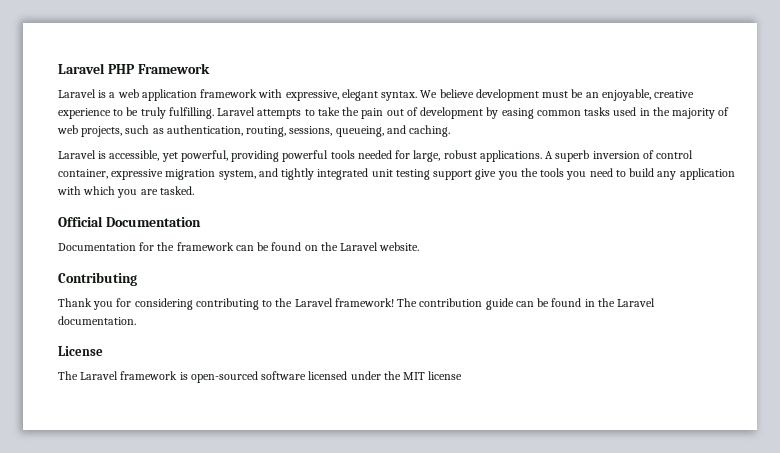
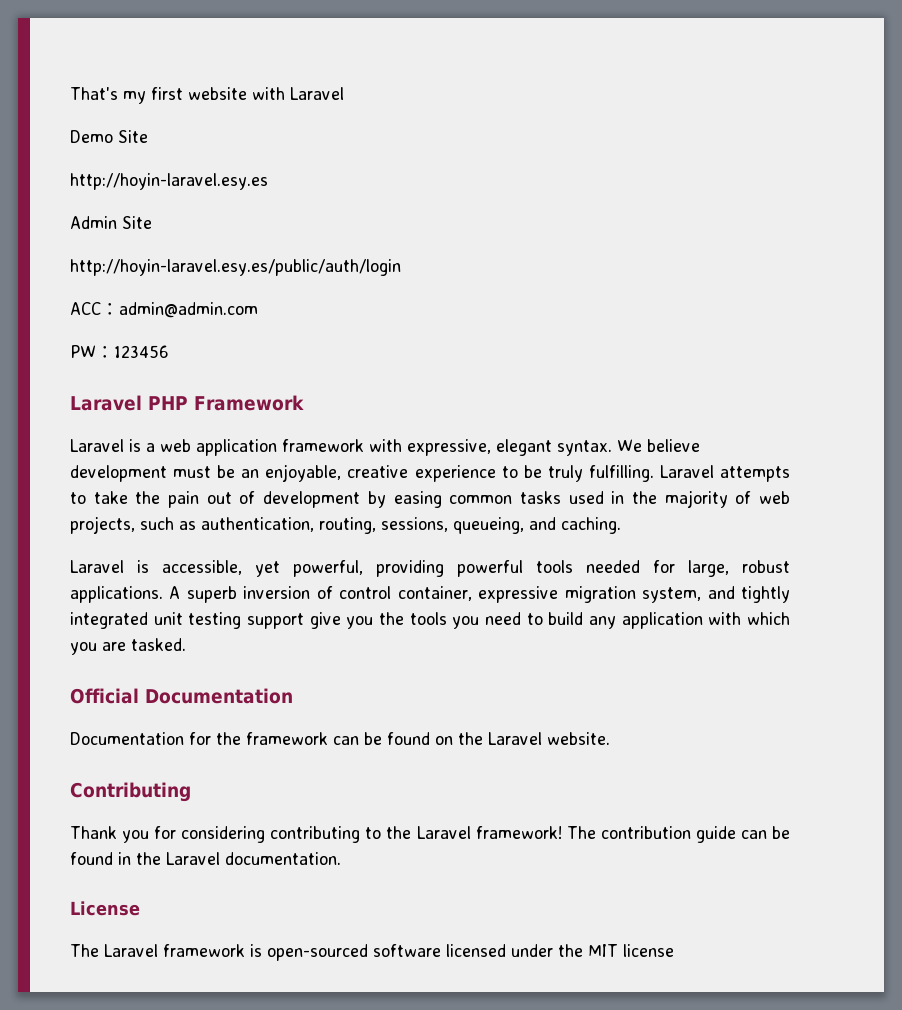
+ That's my first website with Laravel
+ Demo Site
+ http://hoyin-laravel.esy.es
+ Admin Site
+ http://hoyin-laravel.esy.es/public/auth/login
+ ACC：admin@admin.com
+ PW：123456

